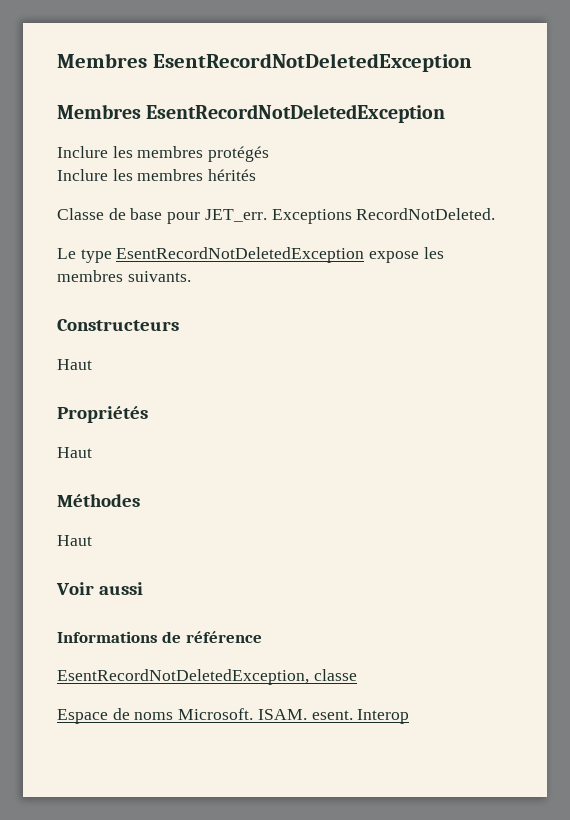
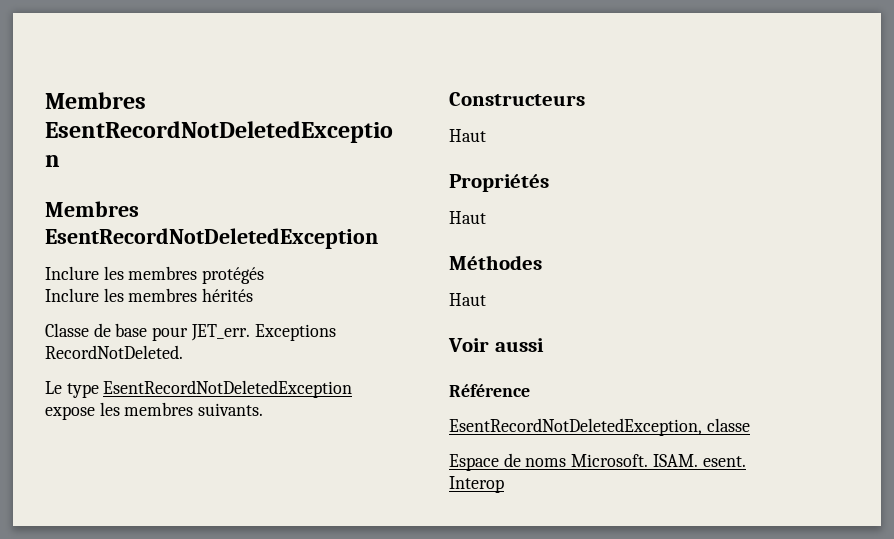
- Informations de référence
+ Référence

